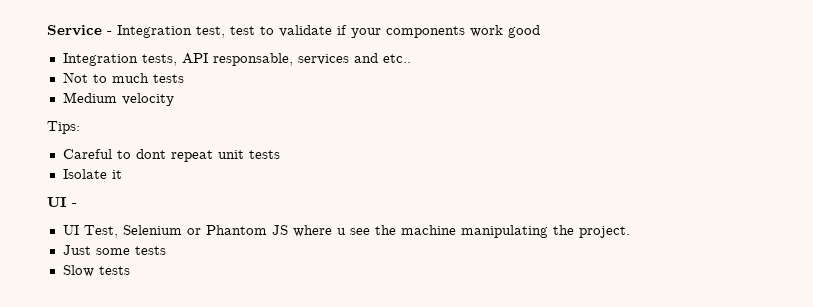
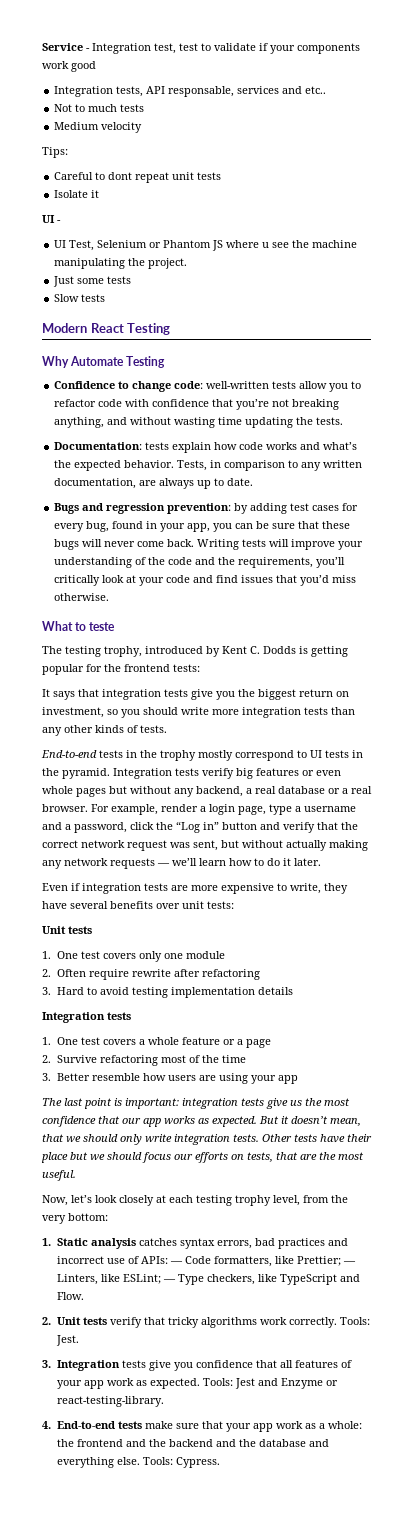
+ Modern React Testing
+ Why Automate Testing
+ Confidence to change code: well-written tests allow you to refactor code with confidence that you’re not breaking anything, and without wasting time updating the tests.
+ Documentation: tests explain how code works and what’s the expected behavior. Tests, in comparison to any written documentation, are always up to date.
+ Bugs and regression prevention: by adding test cases for every bug, found in your app, you can be sure that these bugs will never come back. Writing tests will improve your understanding of the code and the requirements, you’ll critically look at your code and find issues that you’d miss otherwise.
+ What to teste
+ The testing trophy, introduced by Kent C. Dodds is getting popular for the frontend tests:
+ It says that integration tests give you the biggest return on investment, so you should write more integration tests than any other kinds of tests.
+ End-to-end tests in the trophy mostly correspond to UI tests in the pyramid. Integration tests verify big features or even whole pages but without any backend, a real database or a real browser. For example, render a login page, type a username and a password, click the “Log in” button and verify that the correct network request was sent, but without actually making any network requests — we’ll learn how to do it later.
+ Even if integration tests are more expensive to write, they have several benefits over unit tests:
+ Unit tests
+ 1. One test covers only one module
+ 2. Often require rewrite after refactoring
+ 3. Hard to avoid testing implementation details
+ Integration tests
+ 1. One test covers a whole feature or a page
+ 2. Survive refactoring most of the time
+ 3. Better resemble how users are using your app
+ The last point is important: integration tests give us the most confidence that our app works as expected. But it doesn’t mean, that we should only write integration tests. Other tests have their place but we should focus our efforts on tests, that are the most useful.
+ Now, let’s look closely at each testing trophy level, from the very bottom:
+ 1. Static analysis catches syntax errors, bad practices and incorrect use of APIs: — Code formatters, like Prettier; — Linters, like ESLint; — Type checkers, like TypeScript and Flow.
+ 2. Unit tests verify that tricky algorithms work correctly. Tools: Jest.
+ 3. Integration tests give you confidence that all features of your app work as expected. Tools: Jest and Enzyme or react-testing-library.
+ 4. End-to-end tests make sure that your app work as a whole: the frontend and the backend and the database and everything else. Tools: Cypress.

